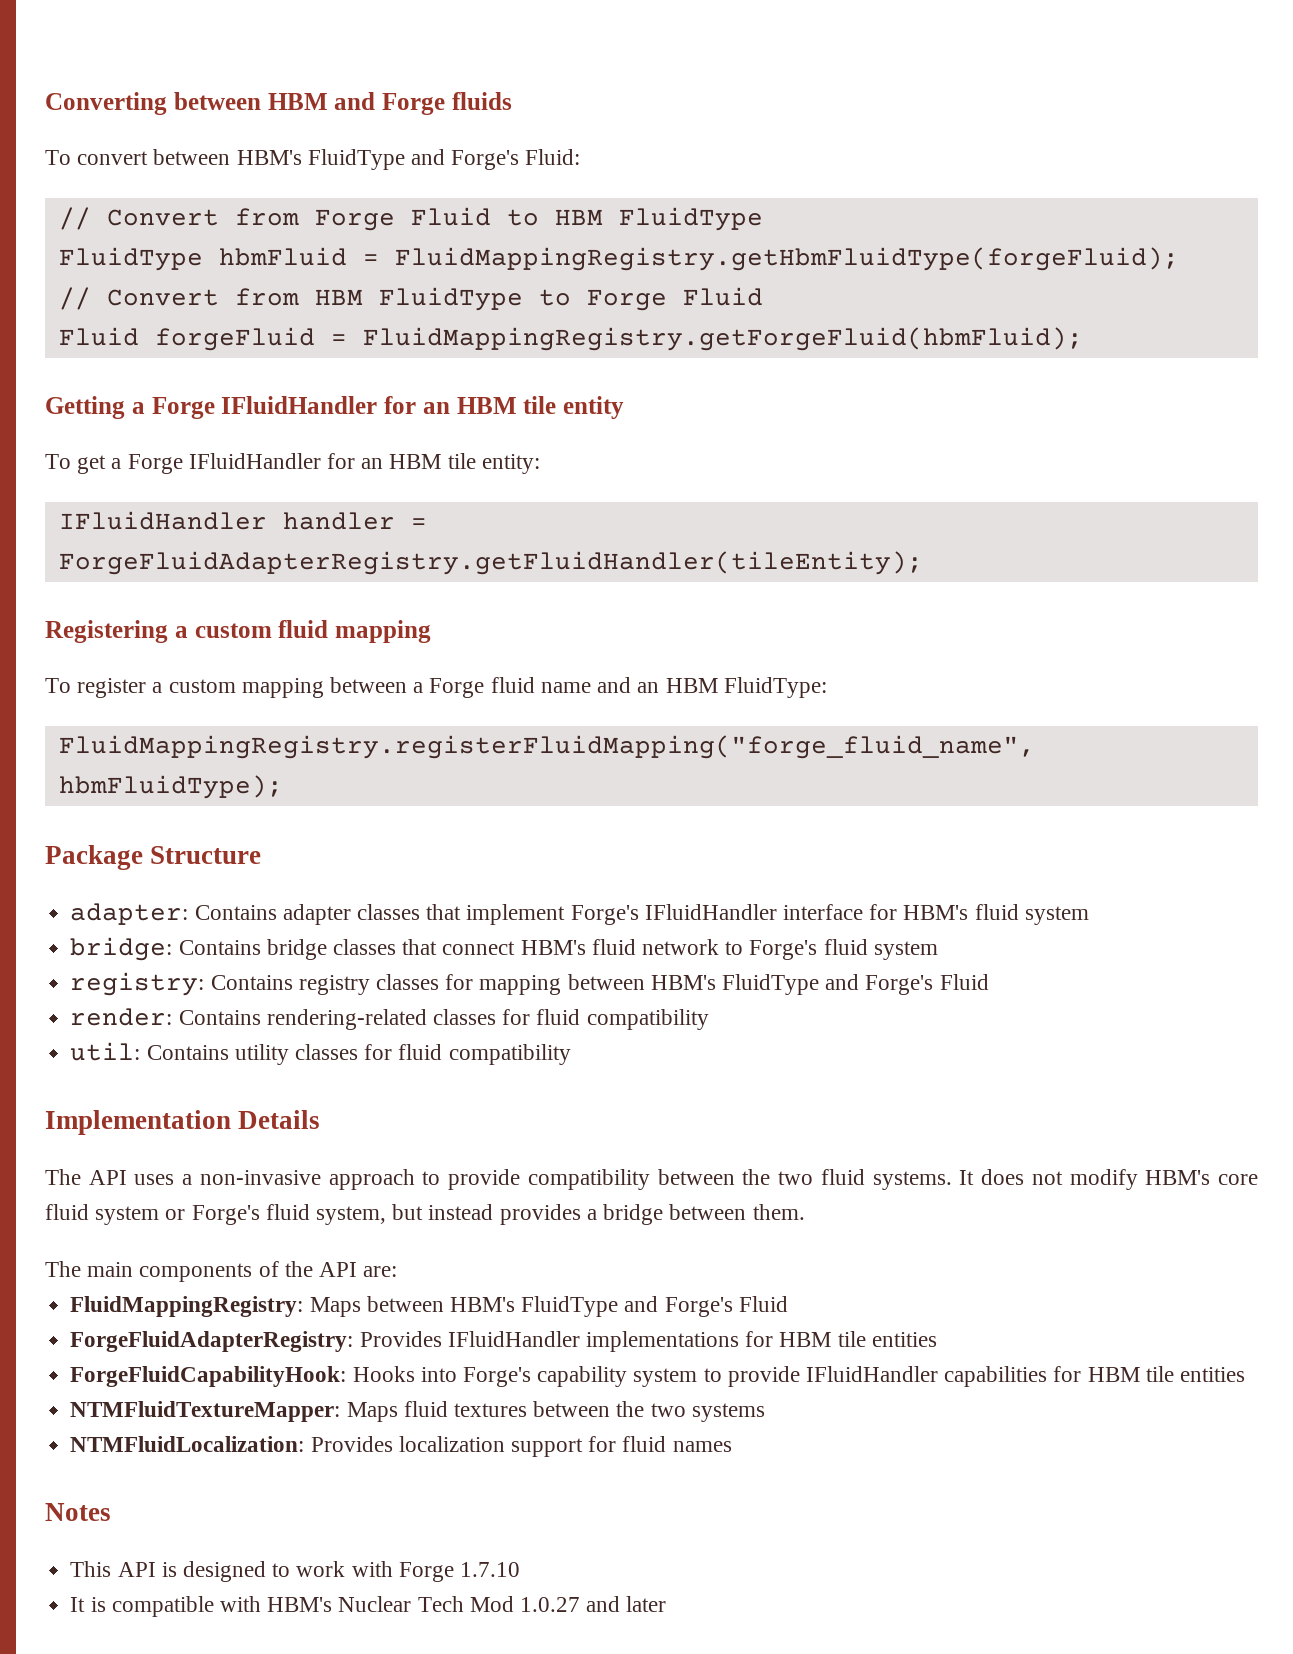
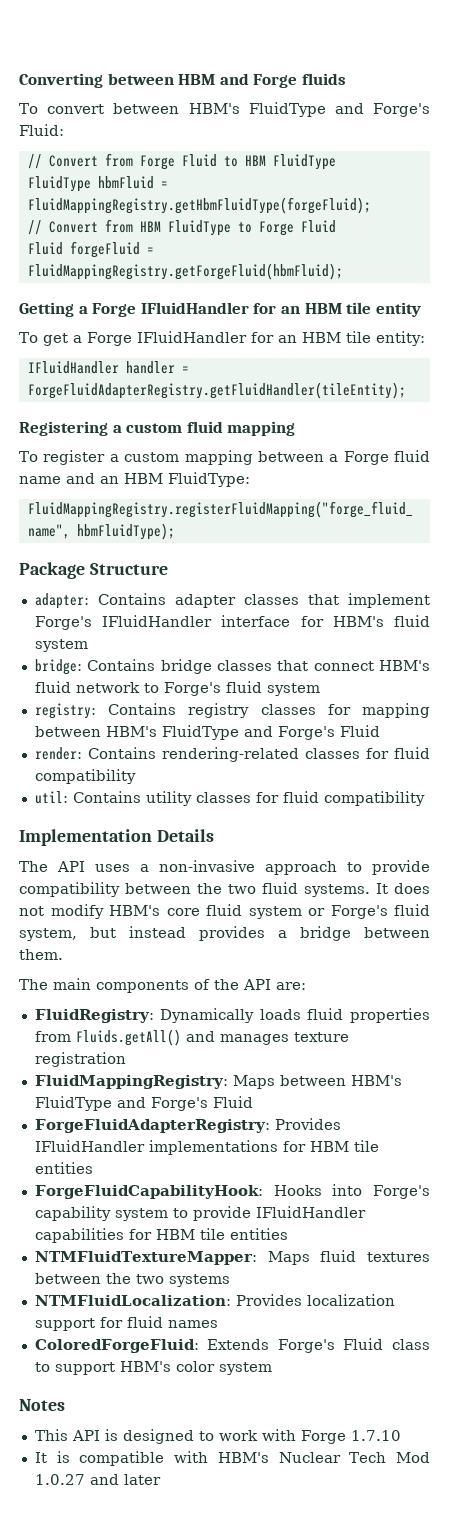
+ FluidRegistry: Dynamically loads fluid properties from Fluids.getAll() and manages texture registration
+ ColoredForgeFluid: Extends Forge's Fluid class to support HBM's color system

